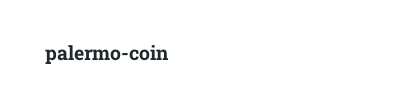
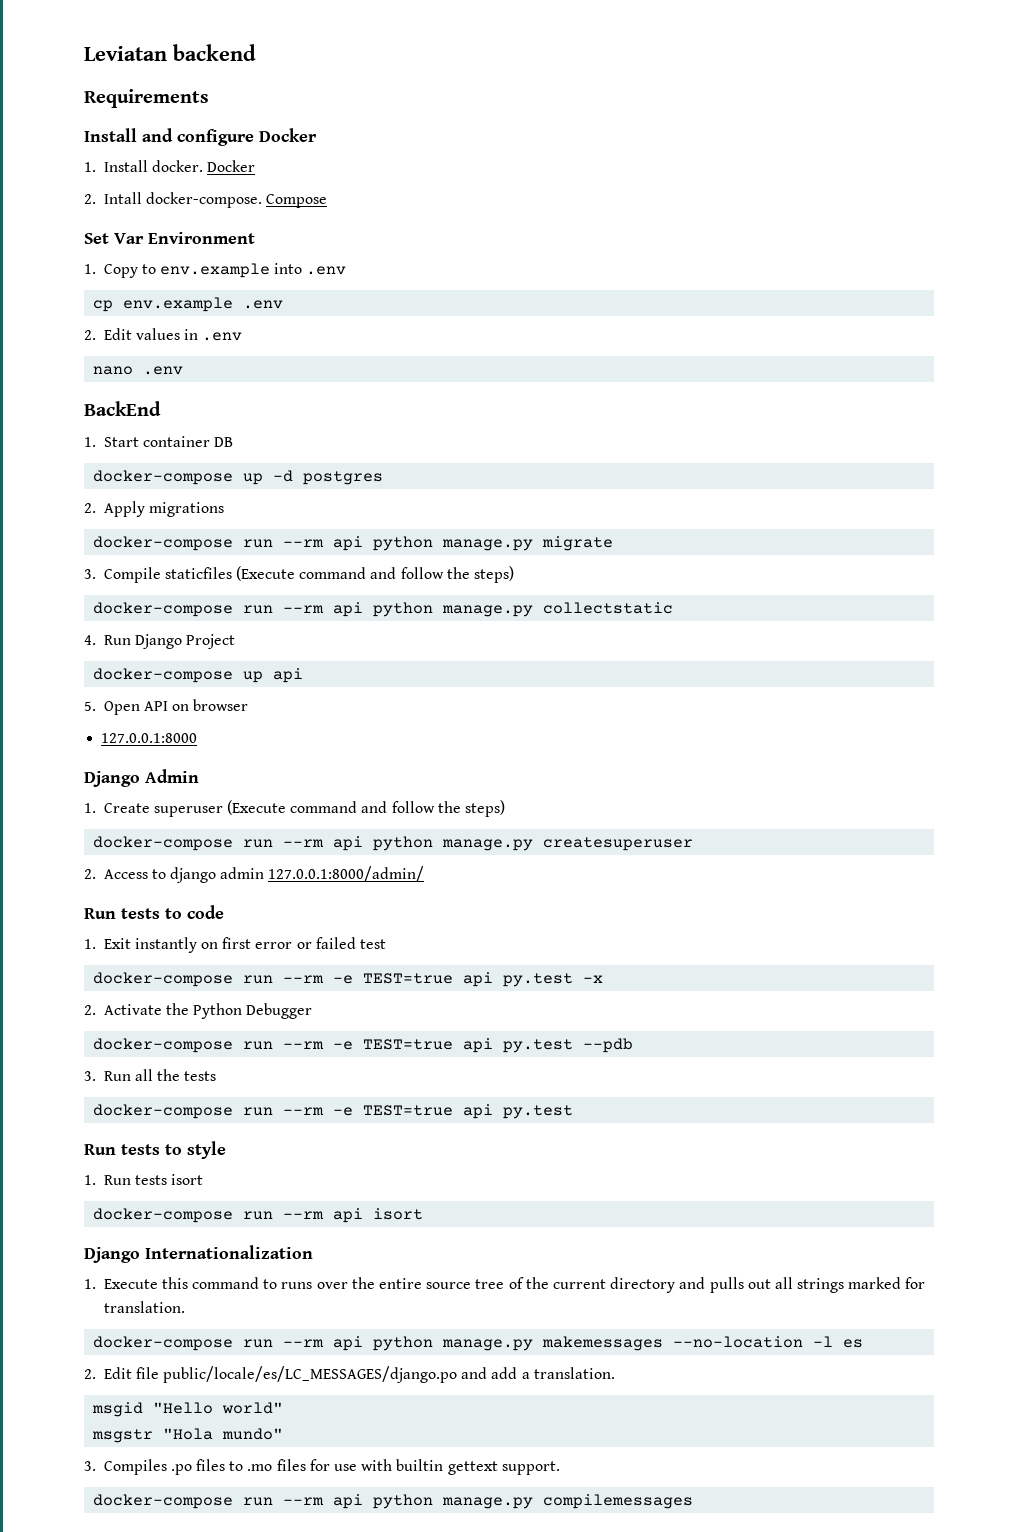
- palermo-coin
+ Leviatan backend
+ Requirements
+ Install and configure Docker
+ 1. Install docker. Docker
+ 2. Intall docker-compose. Compose
+ Set Var Environment
+ 1. Copy to env.example into .env
+ cp env.example .env
+ 2. Edit values in .env
+ nano .env
+ BackEnd
+ 1. Start container DB
+ docker-compose up -d postgres
+ 2. Apply migrations
+ docker-compose run --rm api python manage.py migrate
+ 3. Compile staticfiles (Execute command and follow the steps)
+ docker-compose run --rm api python manage.py collectstatic
+ 4. Run Django Project
+ docker-compose up api
+ 5. Open API on browser
+ 127.0.0.1:8000
+ Django Admin
+ 1. Create superuser (Execute command and follow the steps)
+ docker-compose run --rm api python manage.py createsuperuser
+ 2. Access to django admin 127.0.0.1:8000/admin/
+ Run tests to code
+ 1. Exit instantly on first error or failed test
+ docker-compose run --rm -e TEST=true api py.test -x
+ 2. Activate the Python Debugger
+ docker-compose run --rm -e TEST=true api py.test --pdb
+ 3. Run all the tests
+ docker-compose run --rm -e TEST=true api py.test
+ Run tests to style
+ 1. Run tests isort
+ docker-compose run --rm api isort
+ Django Internationalization
+ 1. Execute this command to runs over the entire source tree of the current directory and pulls out all strings marked for translation.
+ docker-compose run --rm api python manage.py makemessages --no-location -l es
+ 2. Edit file public/locale/es/LC_MESSAGES/django.po and add a translation.
+ msgid "Hello world"
+ msgstr "Hola mundo"
+ 3. Compiles .po files to .mo files for use with builtin gettext support.
+ docker-compose run --rm api python manage.py compilemessages

